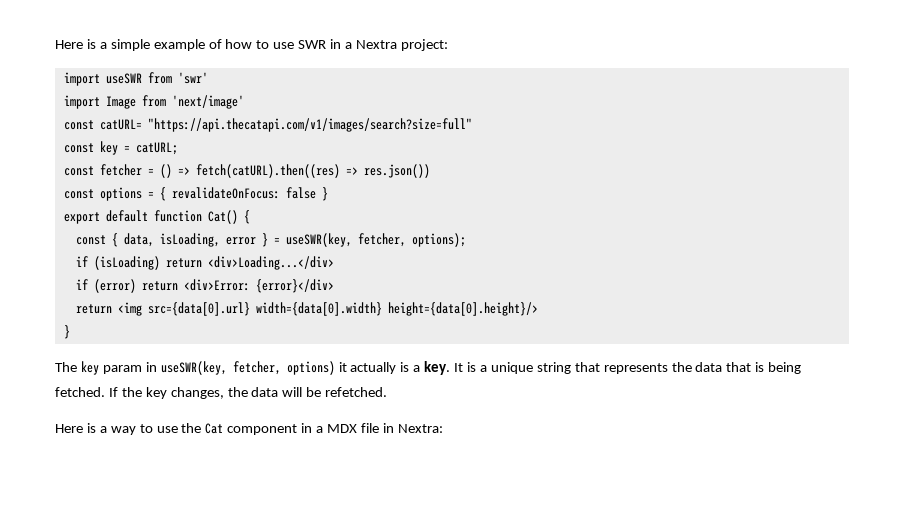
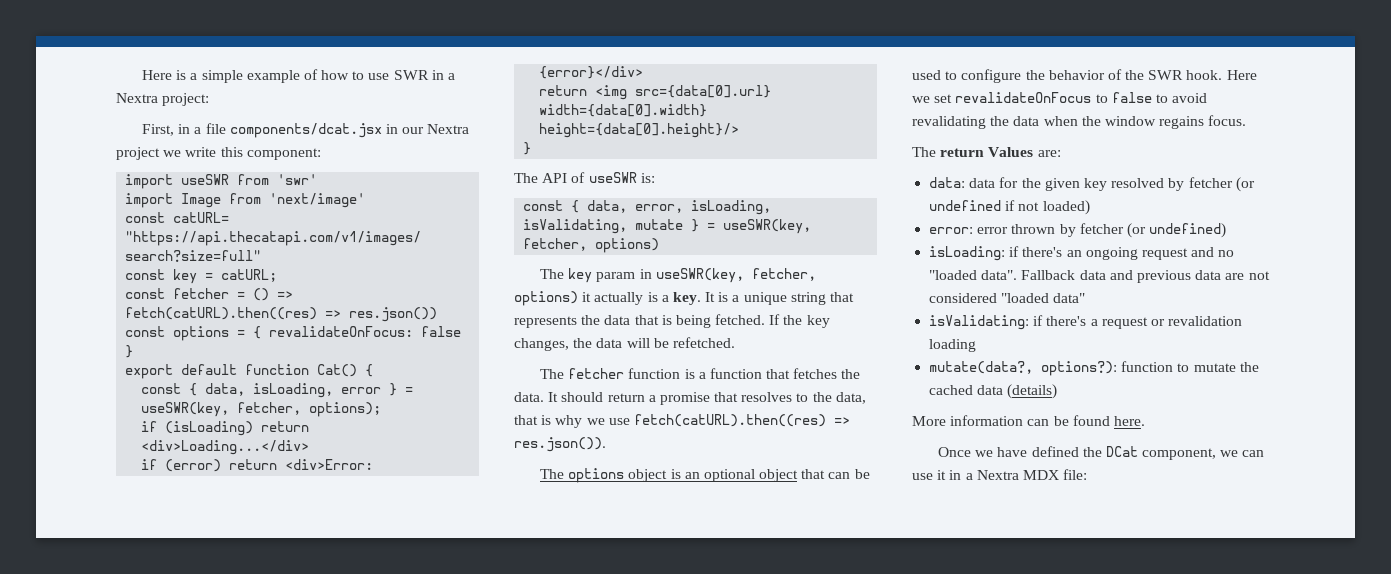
+ First, in a file components/dcat.jsx in our Nextra project we write this component:
+ The API of useSWR is:
+ const { data, error, isLoading, isValidating, mutate } = useSWR(key, fetcher, options)
- Here is a way to use the Cat component in a MDX file in Nextra:
+ The fetcher function is a function that fetches the data. It should return a promise that resolves to the data, that is why we use fetch(catURL).then((res) => res.json()).
+ The options object is an optional object that can be used to configure the behavior of the SWR hook. Here we set revalidateOnFocus to false to avoid revalidating the data when the window regains focus.
+ The return Values are:
+ data: data for the given key resolved by fetcher (or undefined if not loaded)
+ error: error thrown by fetcher (or undefined)
+ isLoading: if there's an ongoing request and no "loaded data". Fallback data and previous data are not considered "loaded data"
+ isValidating: if there's a request or revalidation loading
+ mutate(data?, options?): function to mutate the cached data (details)
+ More information can be found here.
+ Once we have defined the DCat component, we can use it in a Nextra MDX file:

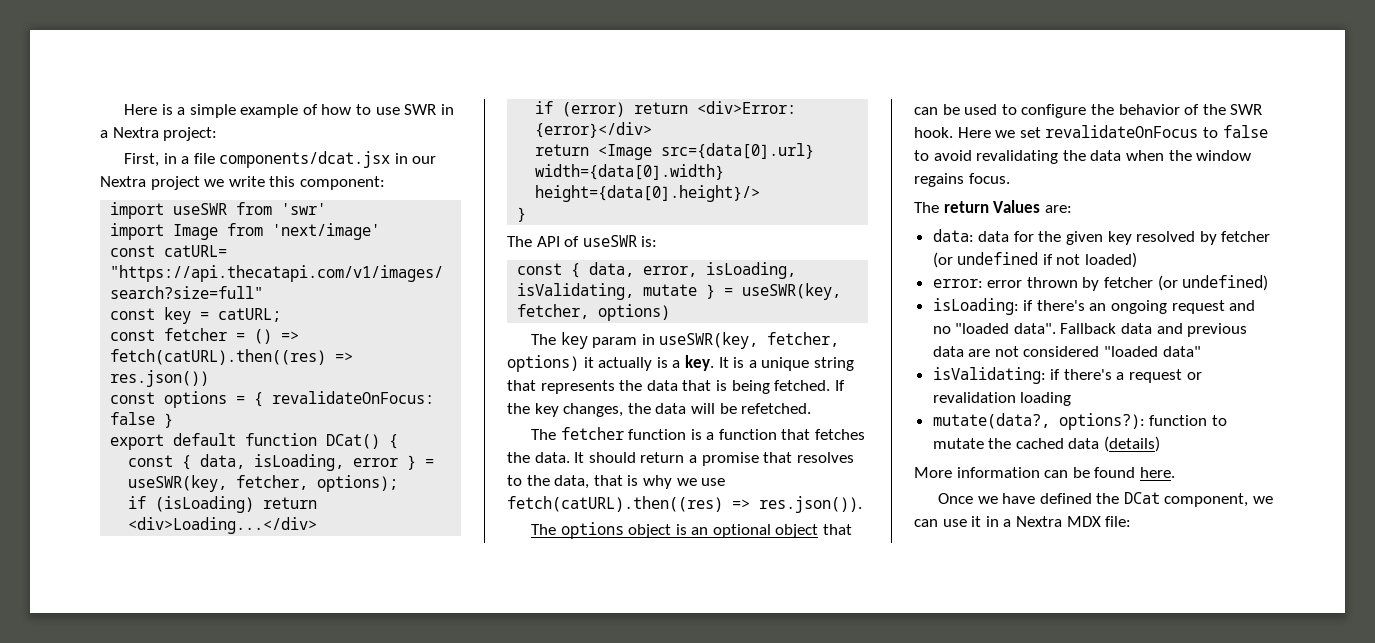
- export default function Cat() {
+ export default function DCat() {
- return <img src={data[0].url} width={data[0].width} height={data[0].height}/>
+ return <Image src={data[0].url} width={data[0].width} height={data[0].height}/>

